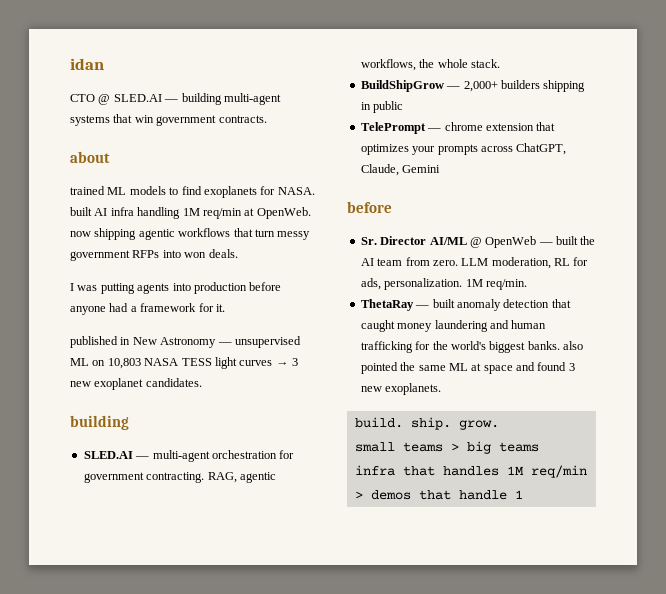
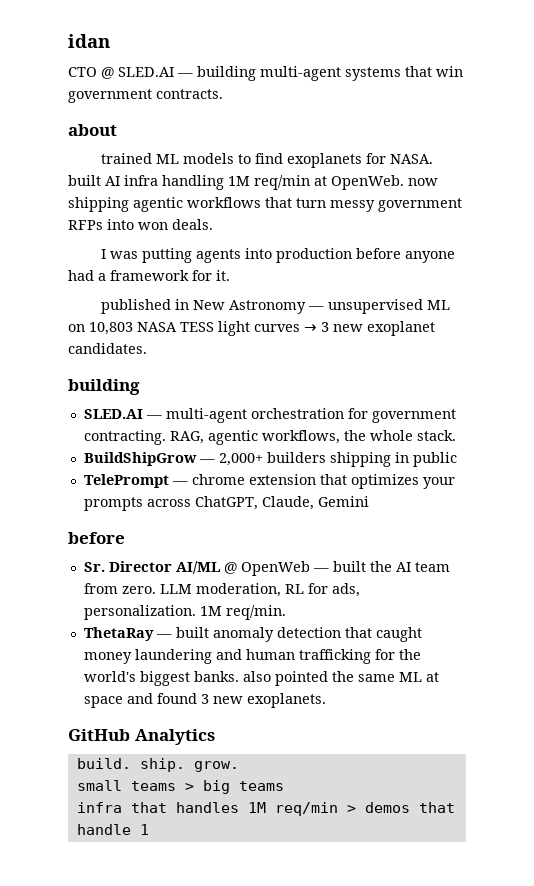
+ GitHub Analytics

